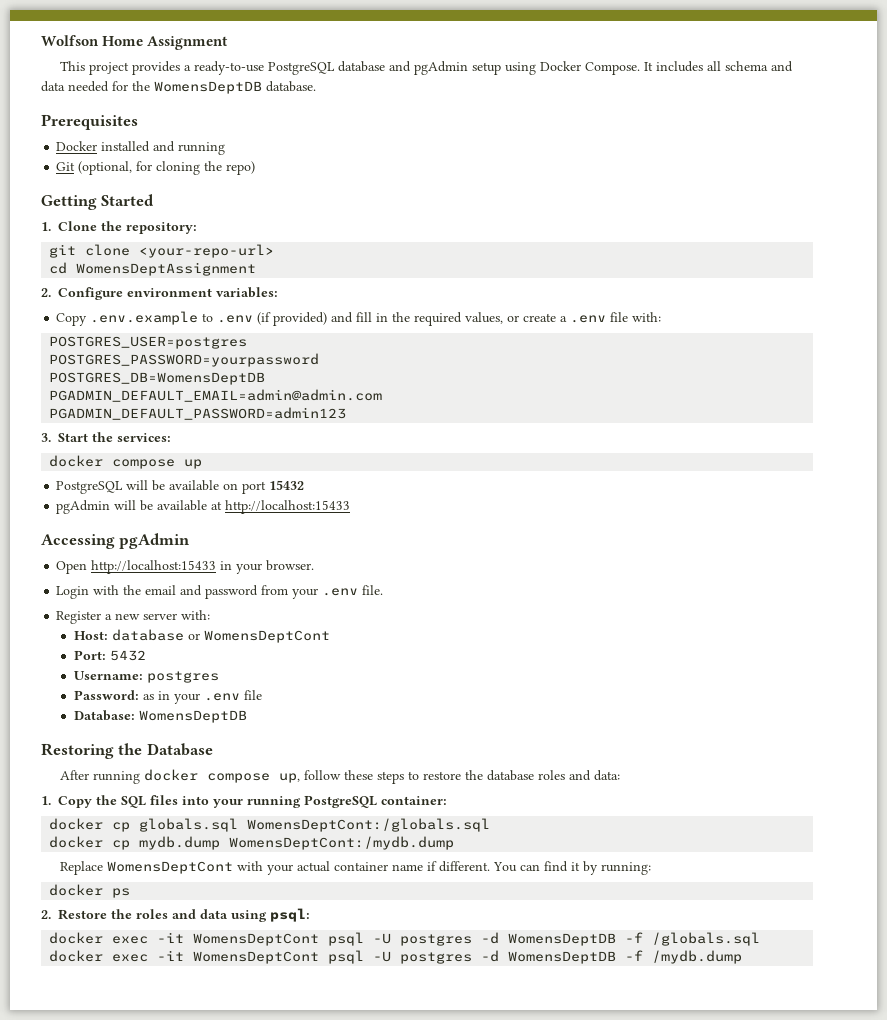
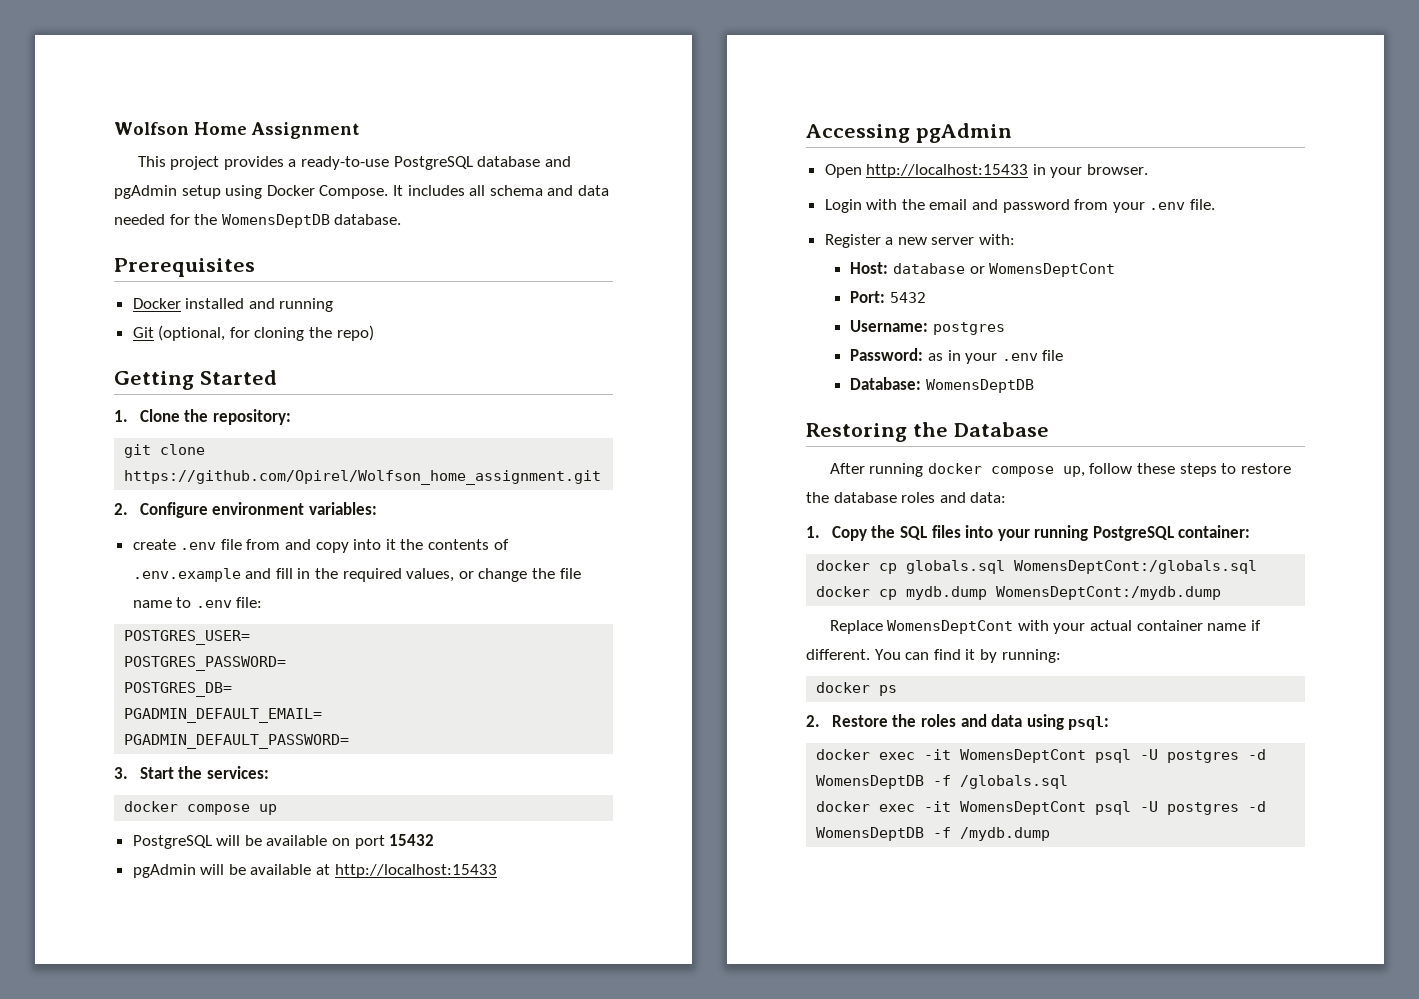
- git clone <your-repo-url>
- cd WomensDeptAssignment
+ git clone https://github.com/Opirel/Wolfson_home_assignment.git
- Copy .env.example to .env (if provided) and fill in the required values, or create a .env file with:
- POSTGRES_USER=postgres
- POSTGRES_PASSWORD=yourpassword
- POSTGRES_DB=WomensDeptDB
- PGADMIN_DEFAULT_EMAIL=admin@admin.com
- PGADMIN_DEFAULT_PASSWORD=admin123
+ create .env file from and copy into it the contents of .env.example and fill in the required values, or change the file name to .env file:
+ POSTGRES_USER=
+ POSTGRES_PASSWORD=
+ POSTGRES_DB=
+ PGADMIN_DEFAULT_EMAIL=
+ PGADMIN_DEFAULT_PASSWORD=

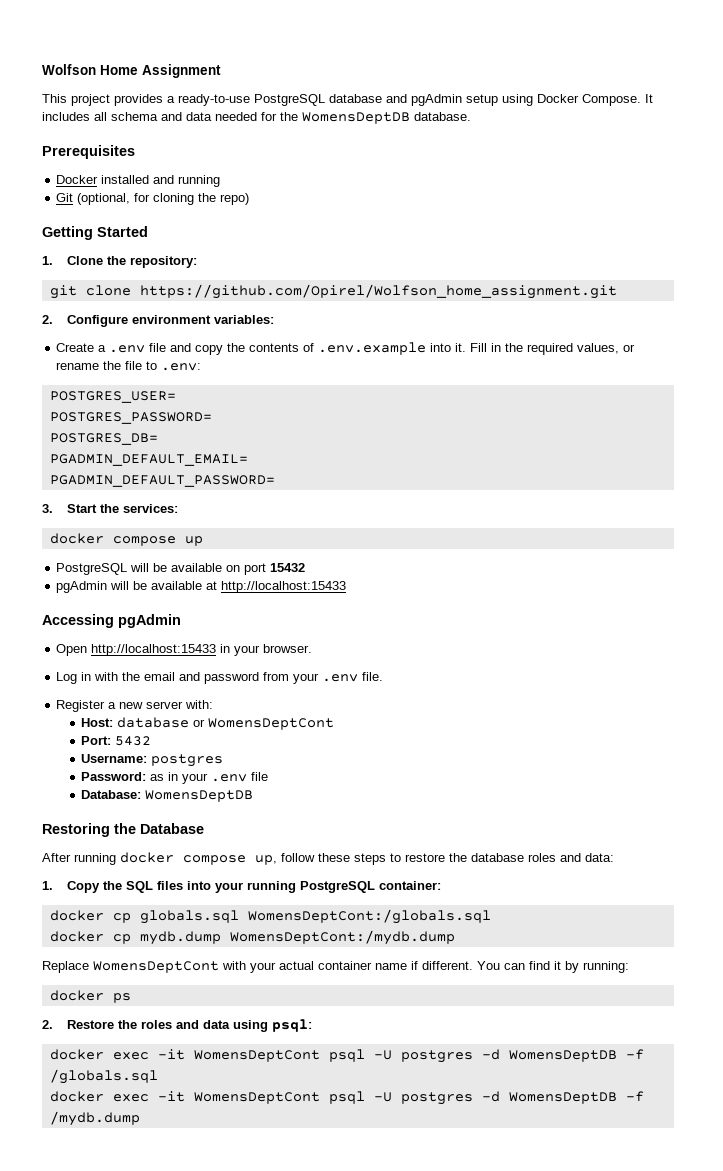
- create .env file from and copy into it the contents of .env.example and fill in the required values, or change the file name to .env file:
+ Create a .env file and copy the contents of .env.example into it. Fill in the required values, or rename the file to .env:
- Login with the email and password from your .env file.
+ Log in with the email and password from your .env file.

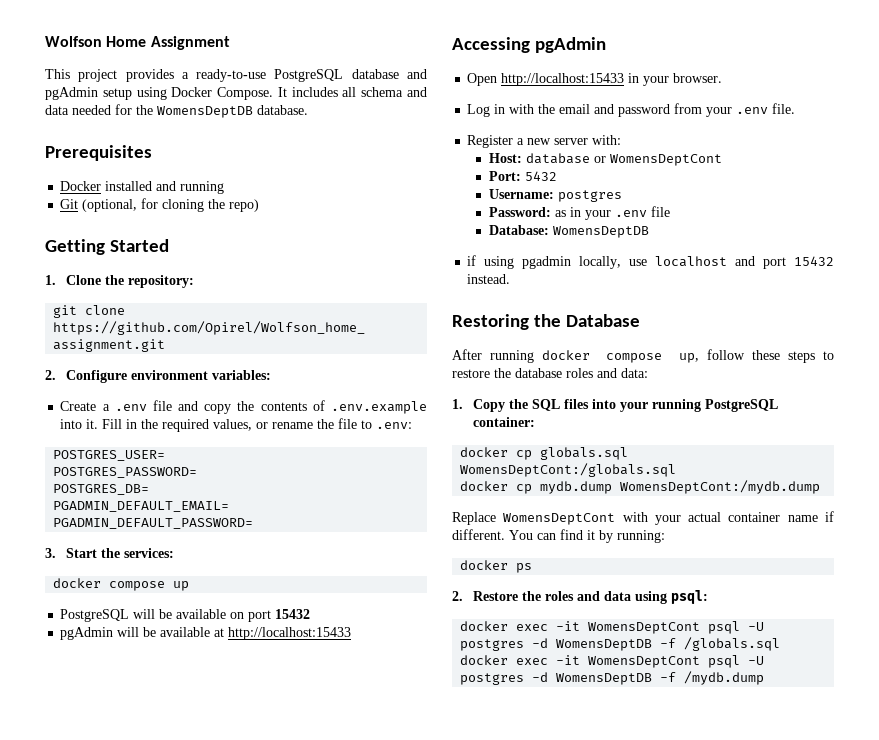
+ if using pgadmin locally, use localhost and port 15432 instead.

